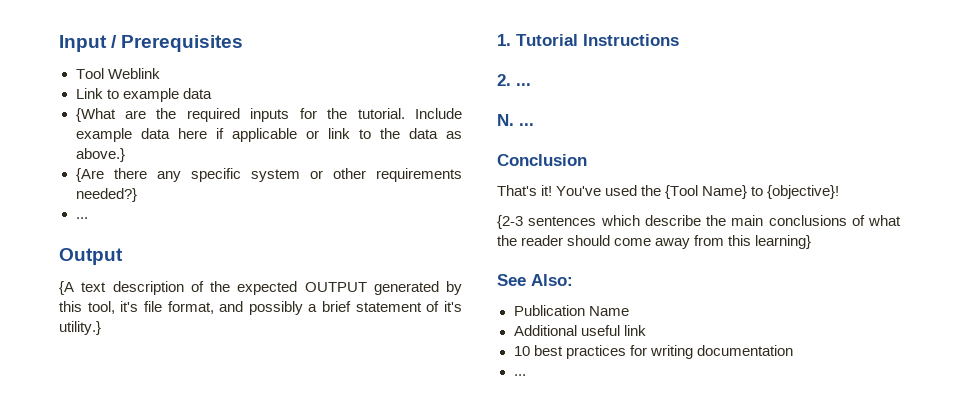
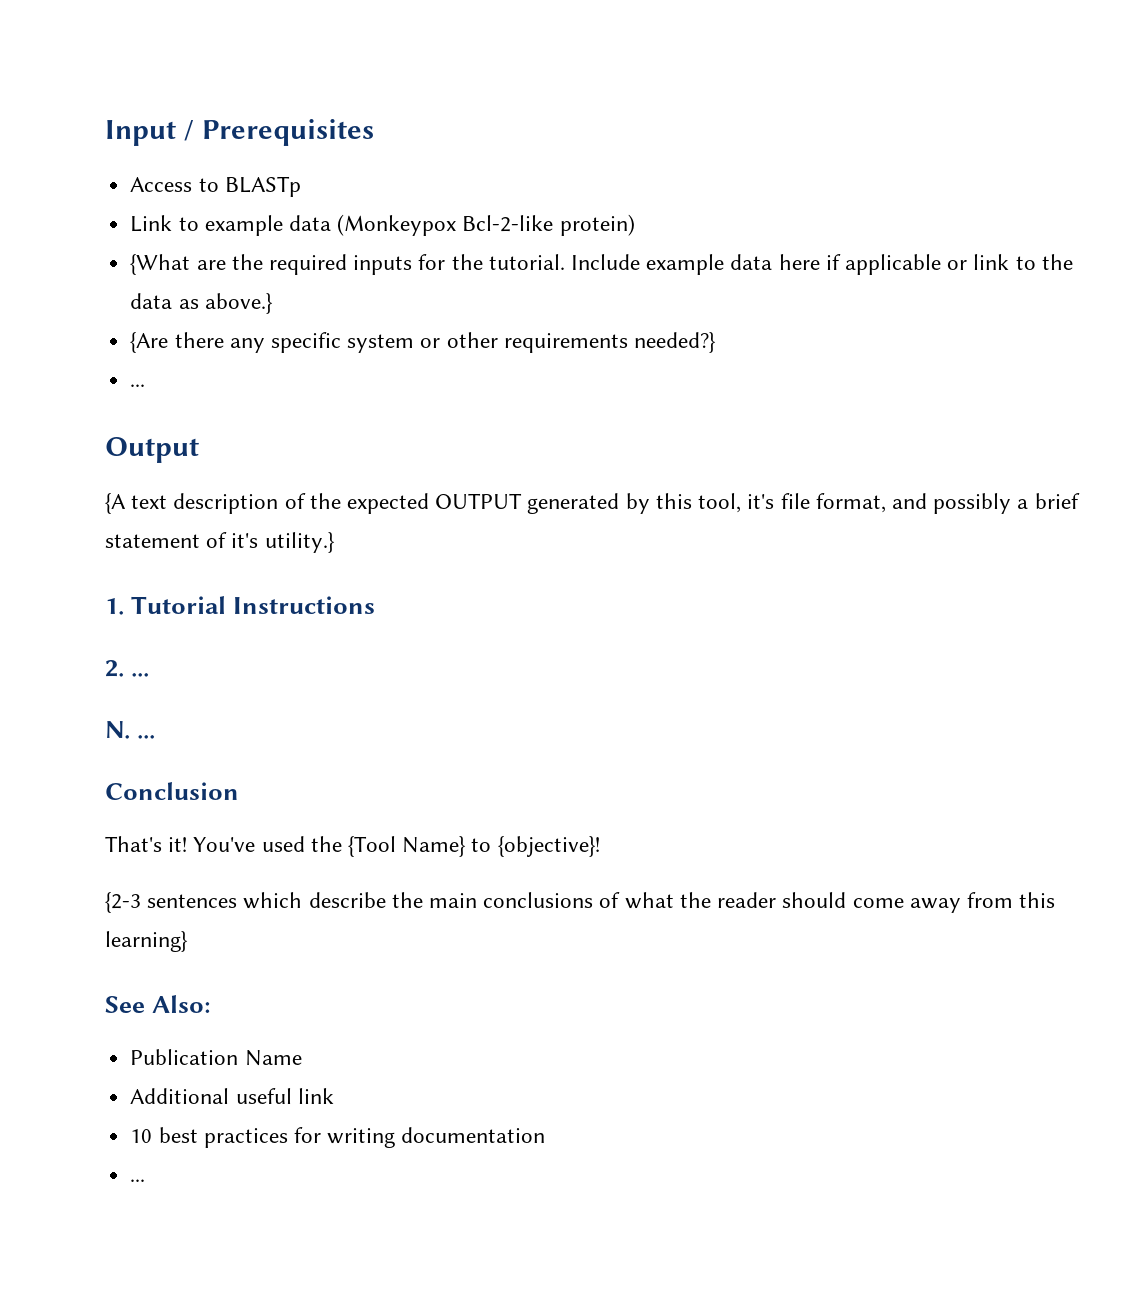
- Tool Weblink
+ Access to BLASTp
- Link to example data
+ Link to example data (Monkeypox Bcl-2-like protein)

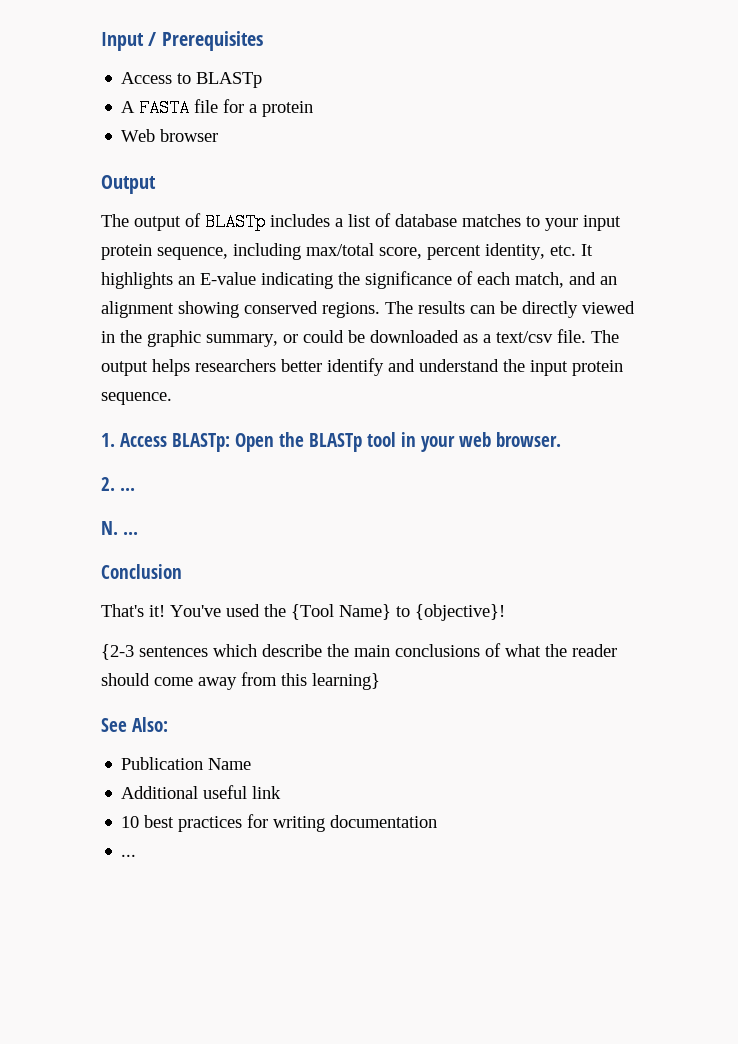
- Link to example data (Monkeypox Bcl-2-like protein)
- {What are the required inputs for the tutorial. Include example data here if applicable or link to the data as above.}
- {Are there any specific system or other requirements needed?}
- ...
+ A FASTA file for a protein
+ Web browser
  Output
- {A text description of the expected OUTPUT generated by this tool, it's file format, and possibly a brief statement of it's utility.}
- 1. Tutorial Instructions
+ The output of BLASTp includes a list of database matches to your input protein sequence, including max/total score, percent identity, etc. It highlights an E-value indicating the significance of each match, and an alignment showing conserved regions. The results can be directly viewed in the graphic summary, or could be downloaded as a text/csv file. The output helps researchers better identify and understand the input protein sequence.
+ 1. Access BLASTp: Open the BLASTp tool in your web browser.

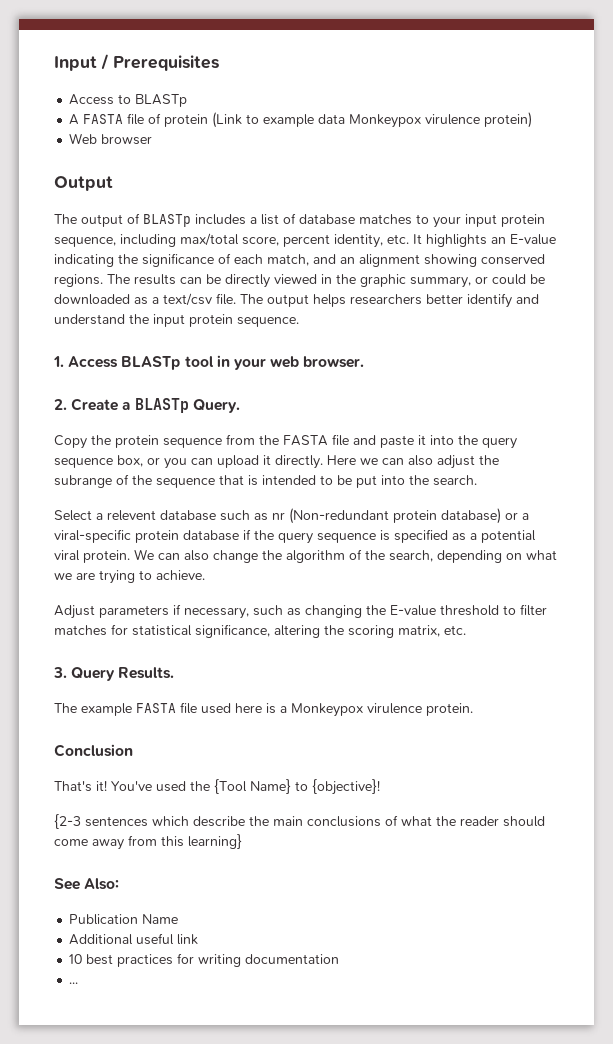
- A FASTA file for a protein
+ A FASTA file of protein (Link to example data Monkeypox virulence protein)
- 1. Access BLASTp: Open the BLASTp tool in your web browser.
+ 1. Access BLASTp tool in your web browser.
- 2. ...
- N. ...
+ 2. Create a BLASTp Query.
+ Copy the protein sequence from the FASTA file and paste it into the query sequence box, or you can upload it directly. Here we can also adjust the subrange of the sequence that is intended to be put into the search.
+ Select a relevent database such as nr (Non-redundant protein database) or a viral-specific protein database if the query sequence is specified as a potential viral protein. We can also change the algorithm of the search, depending on what we are trying to achieve.
+ Adjust parameters if necessary, such as changing the E-value threshold to filter matches for statistical significance, altering the scoring matrix, etc.
+ 3. Query Results.
+ The example FASTA file used here is a Monkeypox virulence protein.

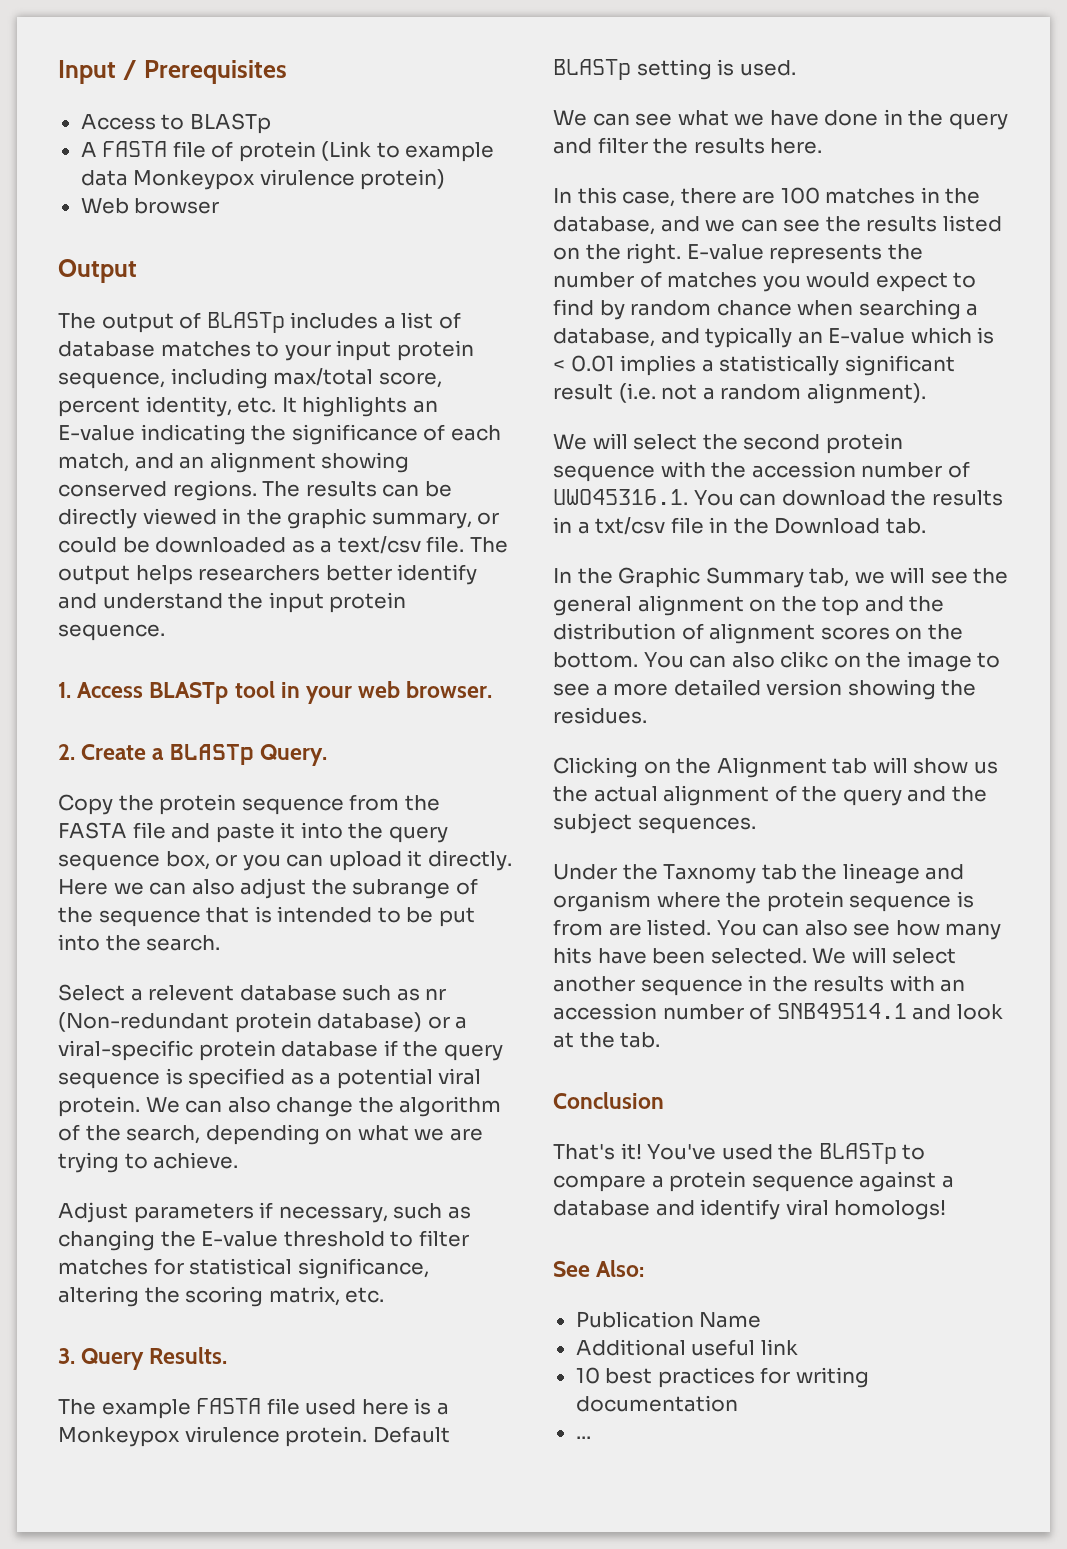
+ Default BLASTp setting is used.
+ We can see what we have done in the query and filter the results here.
+ In this case, there are 100 matches in the database, and we can see the results listed on the right. E-value represents the number of matches you would expect to find by random chance when searching a database, and typically an E-value which is < 0.01 implies a statistically significant result (i.e. not a random alignment).
+ We will select the second protein sequence with the accession number of UWO45316.1. You can download the results in a txt/csv file in the Download tab.
+ In the Graphic Summary tab, we will see the general alignment on the top and the distribution of alignment scores on the bottom. You can also clikc on the image to see a more detailed version showing the residues.
+ Clicking on the Alignment tab will show us the actual alignment of the query and the subject sequences.
+ Under the Taxnomy tab the lineage and organism where the protein sequence is from are listed. You can also see how many hits have been selected. We will select another sequence in the results with an accession number of SNB49514.1 and look at the tab.
- You've used the {Tool Name} to {objective}!
- {2-3 sentences which describe the main conclusions of what the reader should come away from this learning}
+ You've used the BLASTp to compare a protein sequence against a database and identify viral homologs!

